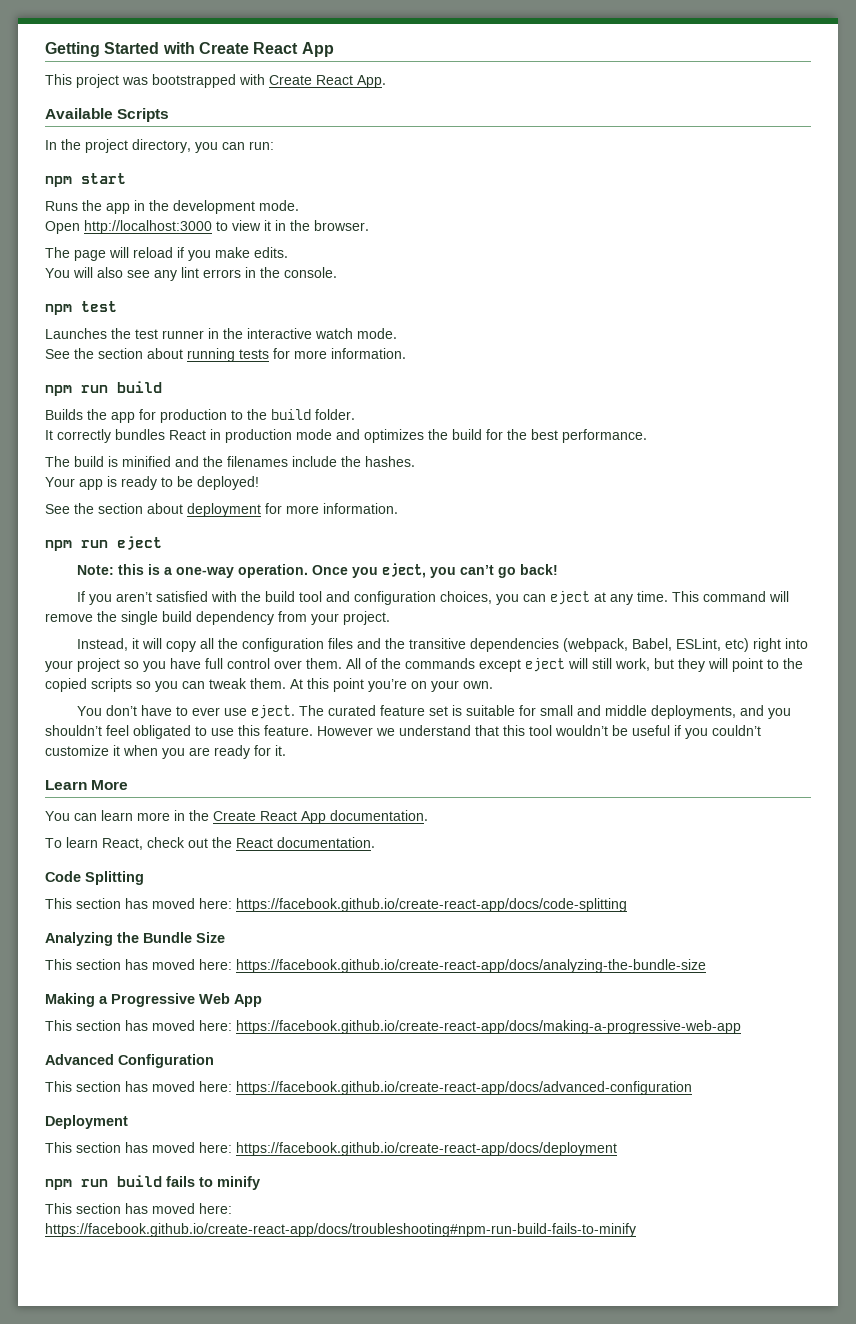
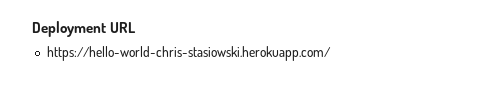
- Getting Started with Create React App
- This project was bootstrapped with Create React App.
- Available Scripts
- In the project directory, you can run:
- npm start
- Runs the app in the development mode.
- Open http://localhost:3000 to view it in the browser.
- The page will reload if you make edits.
- You will also see any lint errors in the console.
- npm test
- Launches the test runner in the interactive watch mode.
- See the section about running tests for more information.
- npm run build
- Builds the app for production to the build folder.
- It correctly bundles React in production mode and optimizes the build for the best performance.
- The build is minified and the filenames include the hashes.
- Your app is ready to be deployed!
- See the section about deployment for more information.
- npm run eject
- Note: this is a one-way operation. Once you eject, you can’t go back!
- If you aren’t satisfied with the build tool and configuration choices, you can eject at any time. This command will remove the single build dependency from your project.
- Instead, it will copy all the configuration files and the transitive dependencies (webpack, Babel, ESLint, etc) right into your project so you have full control over them. All of the commands except eject will still work, but they will point to the copied scripts so you can tweak them. At this point you’re on your own.
- You don’t have to ever use eject. The curated feature set is suitable for small and middle deployments, and you shouldn’t feel obligated to use this feature. However we understand that this tool wouldn’t be useful if you couldn’t customize it when you are ready for it.
- Learn More
- You can learn more in the Create React App documentation.
- To learn React, check out the React documentation.
- Code Splitting
- This section has moved here: https://facebook.github.io/create-react-app/docs/code-splitting
- Analyzing the Bundle Size
- This section has moved here: https://facebook.github.io/create-react-app/docs/analyzing-the-bundle-size
- Making a Progressive Web App
- This section has moved here: https://facebook.github.io/create-react-app/docs/making-a-progressive-web-app
- Advanced Configuration
- This section has moved here: https://facebook.github.io/create-react-app/docs/advanced-configuration
- Deployment
- This section has moved here: https://facebook.github.io/create-react-app/docs/deployment
- npm run build fails to minify
- This section has moved here: https://facebook.github.io/create-react-app/docs/troubleshooting#npm-run-build-fails-to-minify
+ Deployment URL
+ https://hello-world-chris-stasiowski.herokuapp.com/

